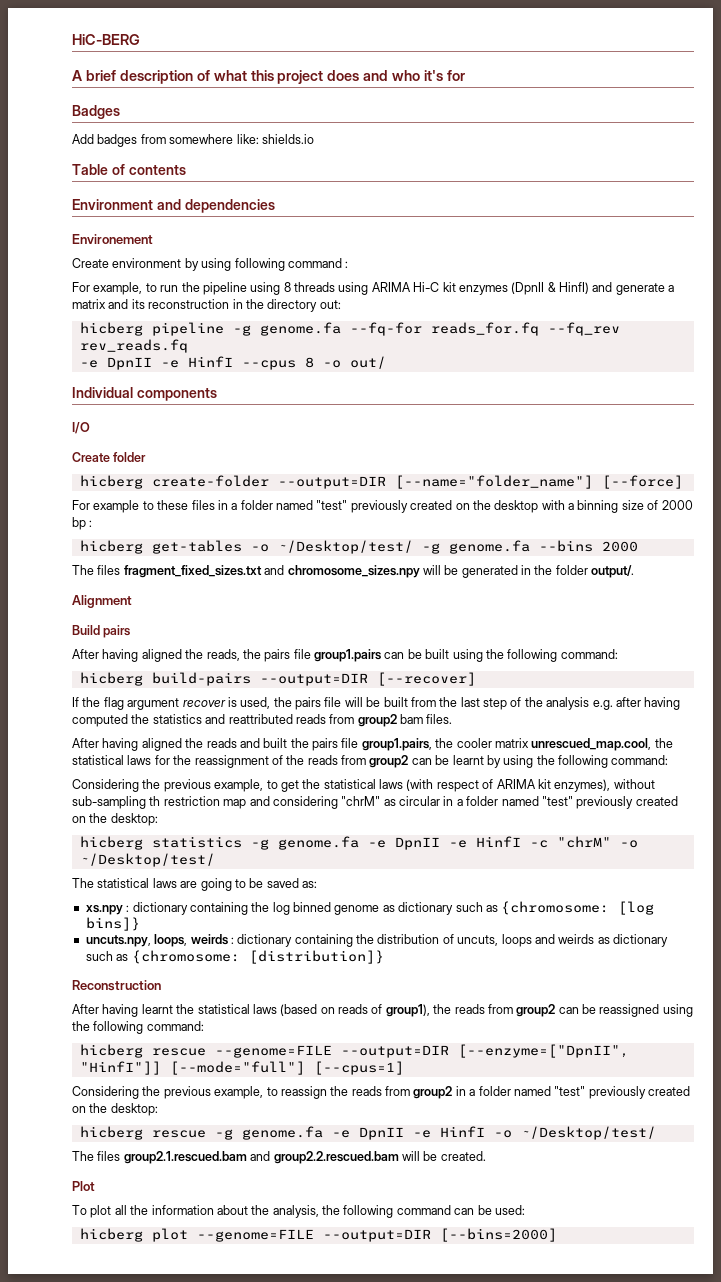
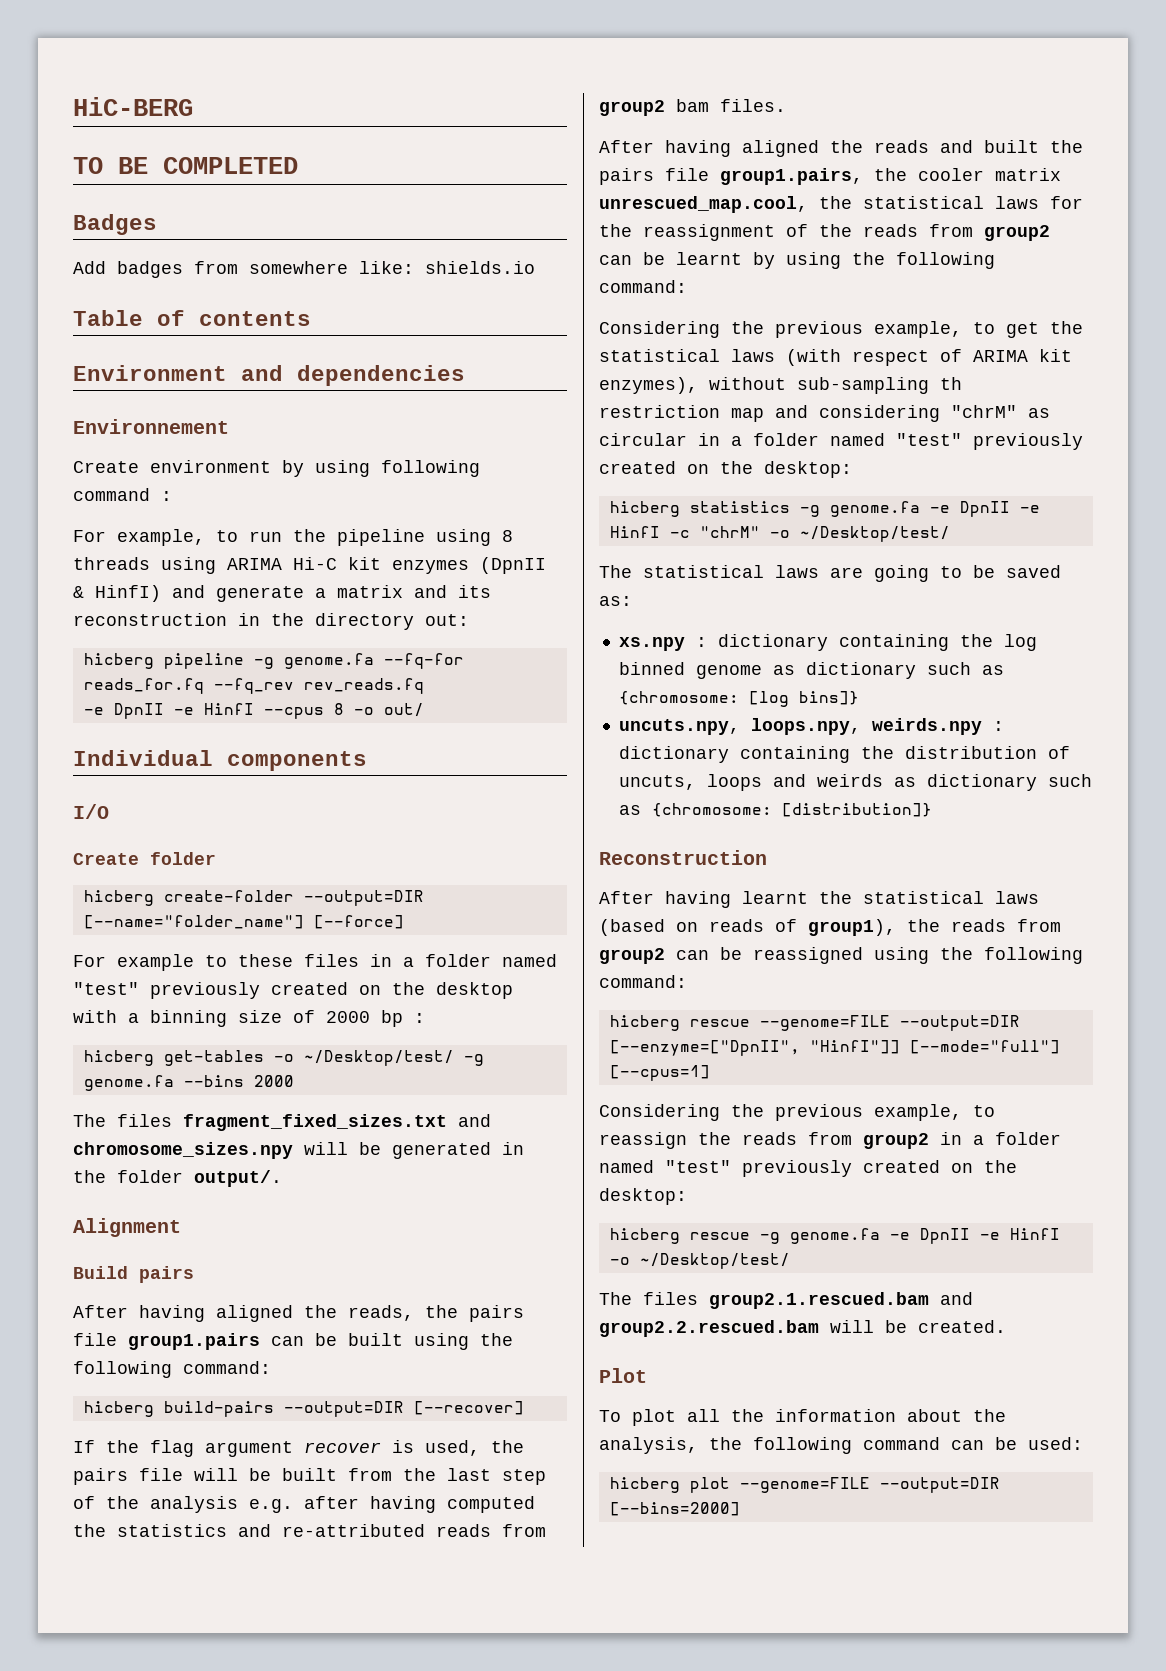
- A brief description of what this project does and who it's for
+ TO BE COMPLETED
- Environement
+ Environnement
- If the flag argument recover is used, the pairs file will be built from the last step of the analysis e.g. after having computed the statistics and reattributed reads from group2 bam files.
+ If the flag argument recover is used, the pairs file will be built from the last step of the analysis e.g. after having computed the statistics and re-attributed reads from group2 bam files.
- uncuts.npy, loops, weirds : dictionary containing the distribution of uncuts, loops and weirds as dictionary such as {chromosome: [distribution]}
+ uncuts.npy, loops.npy, weirds.npy : dictionary containing the distribution of uncuts, loops and weirds as dictionary such as {chromosome: [distribution]}

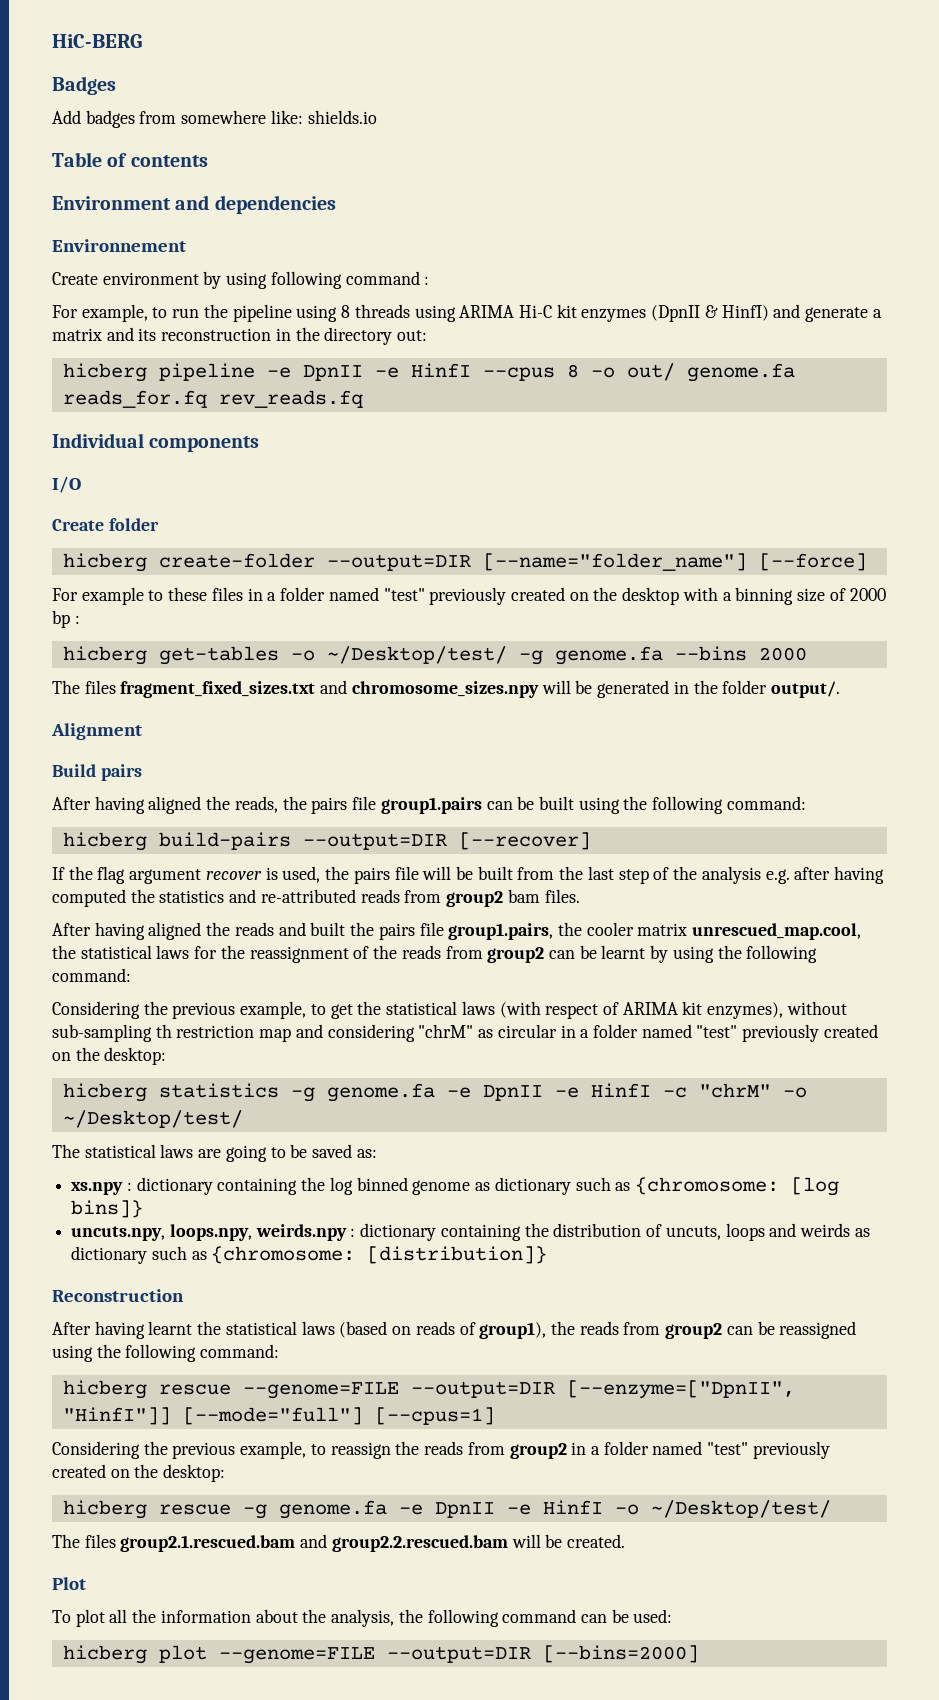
- TO BE COMPLETED
- hicberg pipeline -g genome.fa --fq-for reads_for.fq --fq_rev rev_reads.fq
- -e DpnII -e HinfI --cpus 8 -o out/
+ hicberg pipeline -e DpnII -e HinfI --cpus 8 -o out/ genome.fa reads_for.fq rev_reads.fq

